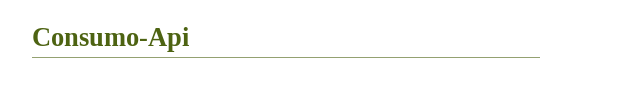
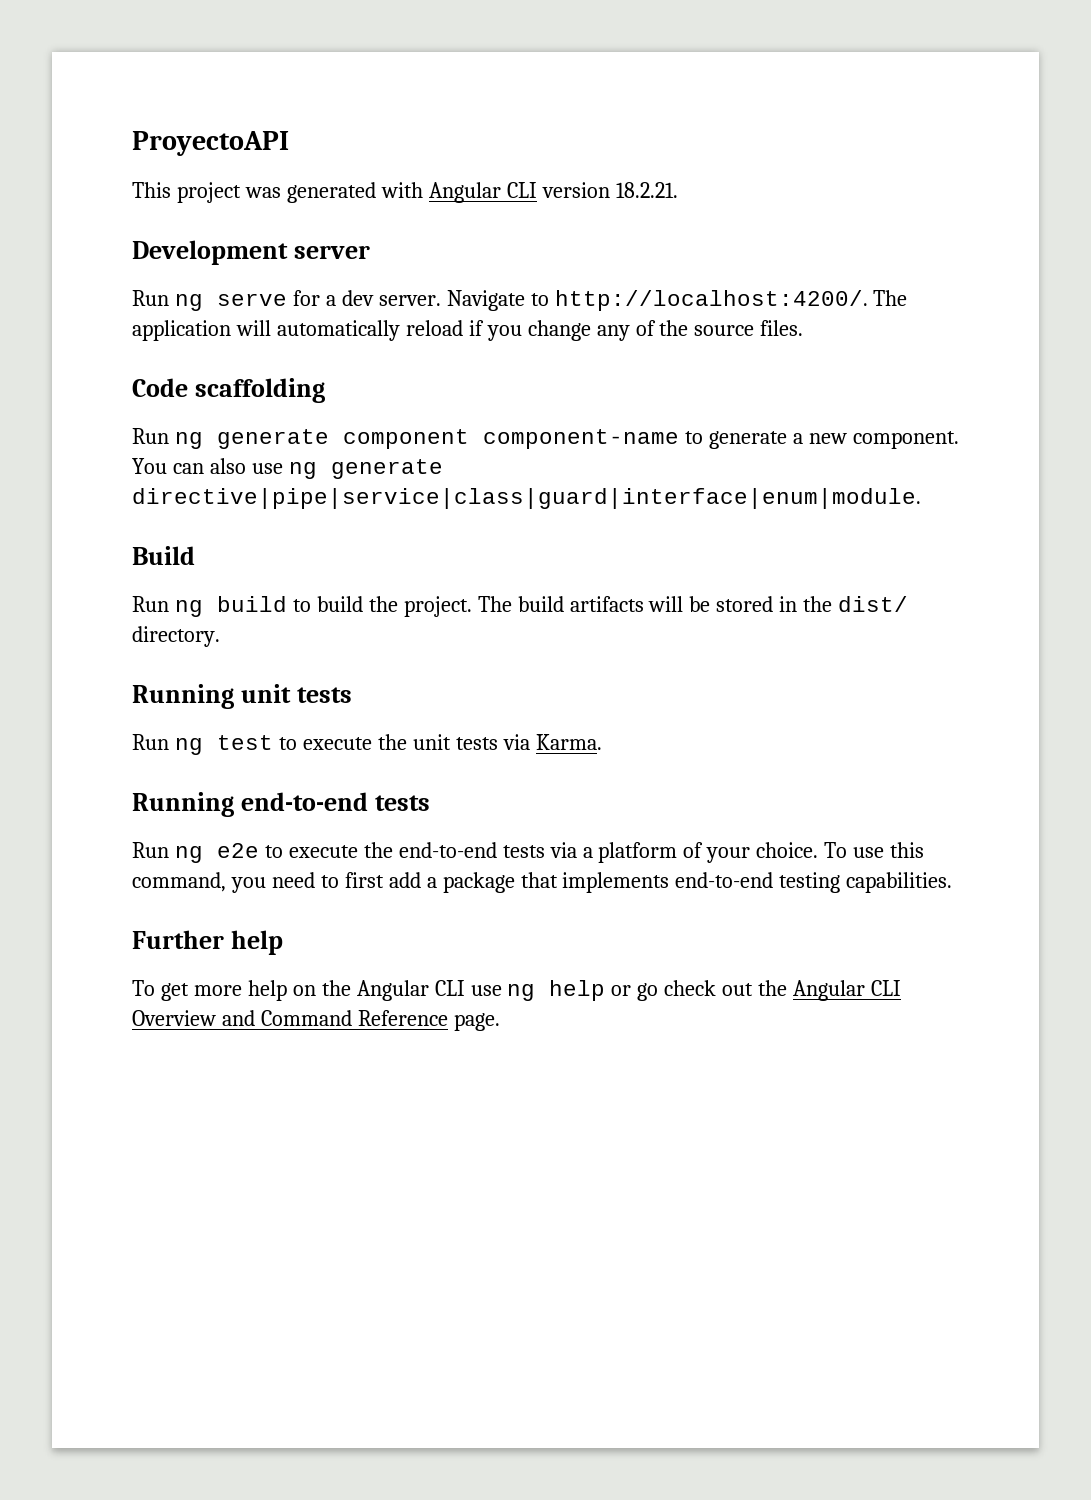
- Consumo-Api
+ ProyectoAPI
+ This project was generated with Angular CLI version 18.2.21.
+ Development server
+ Run ng serve for a dev server. Navigate to http://localhost:4200/. The application will automatically reload if you change any of the source files.
+ Code scaffolding
+ Run ng generate component component-name to generate a new component. You can also use ng generate directive|pipe|service|class|guard|interface|enum|module.
+ Build
+ Run ng build to build the project. The build artifacts will be stored in the dist/ directory.
+ Running unit tests
+ Run ng test to execute the unit tests via Karma.
+ Running end-to-end tests
+ Run ng e2e to execute the end-to-end tests via a platform of your choice. To use this command, you need to first add a package that implements end-to-end testing capabilities.
+ Further help
+ To get more help on the Angular CLI use ng help or go check out the Angular CLI Overview and Command Reference page.

